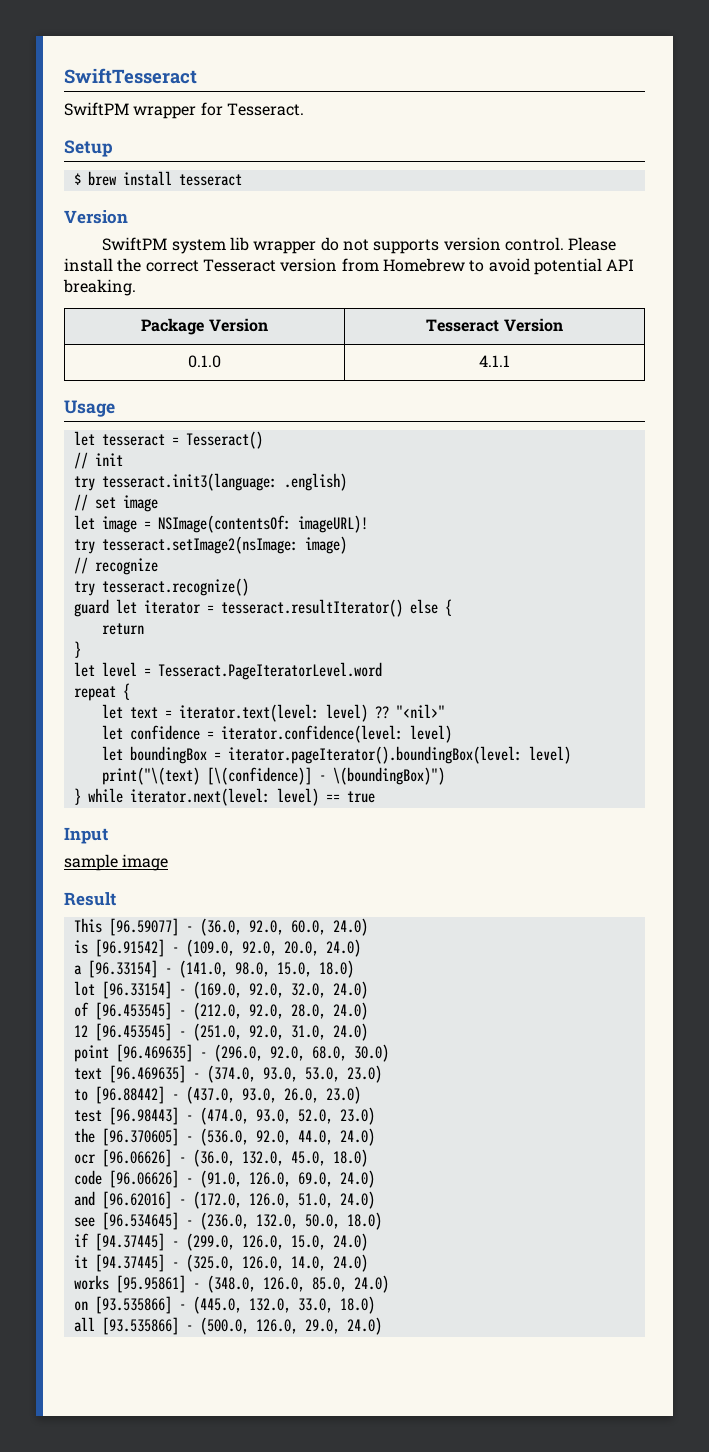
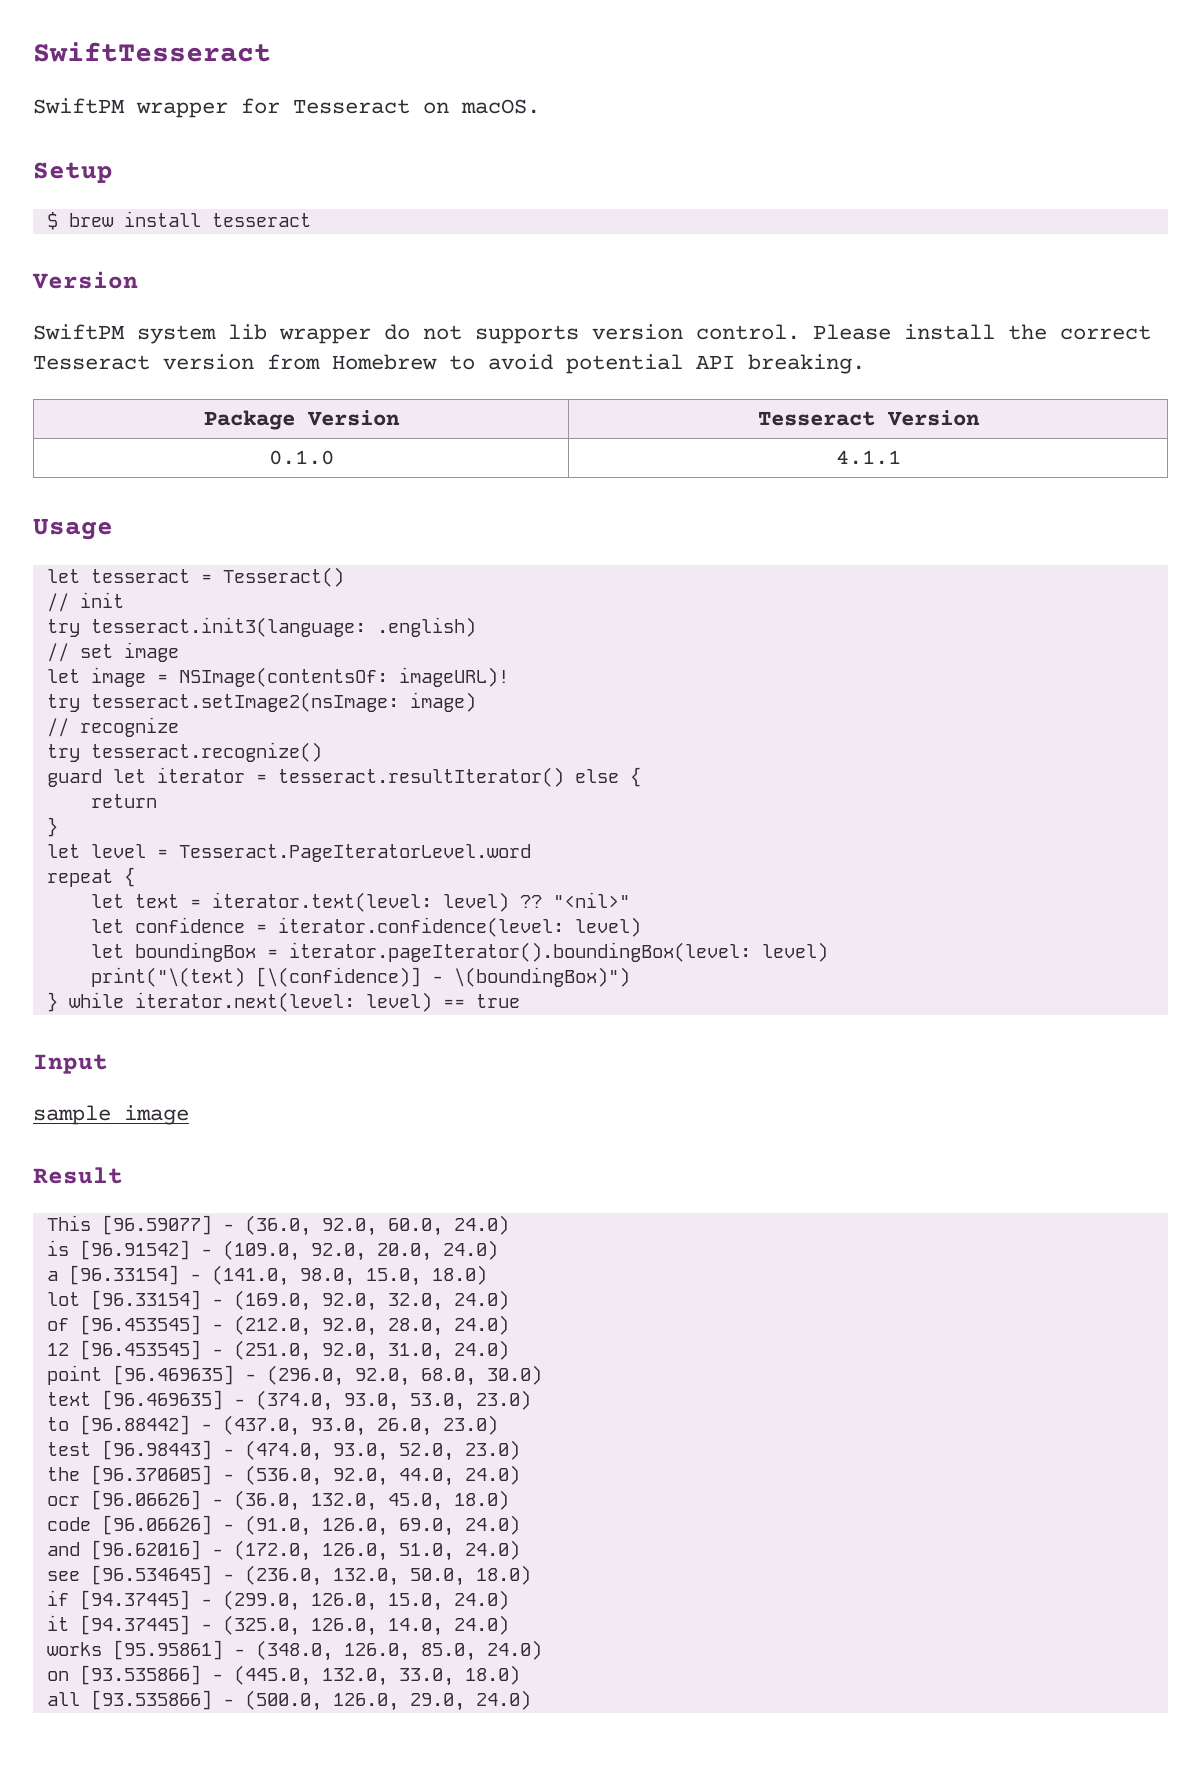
- SwiftPM wrapper for Tesseract.
+ SwiftPM wrapper for Tesseract on macOS.

